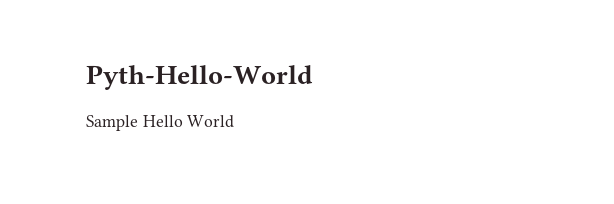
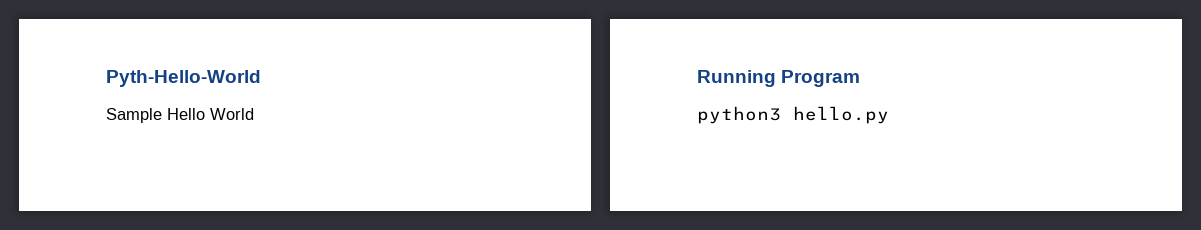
+ Running Program
+ python3 hello.py

